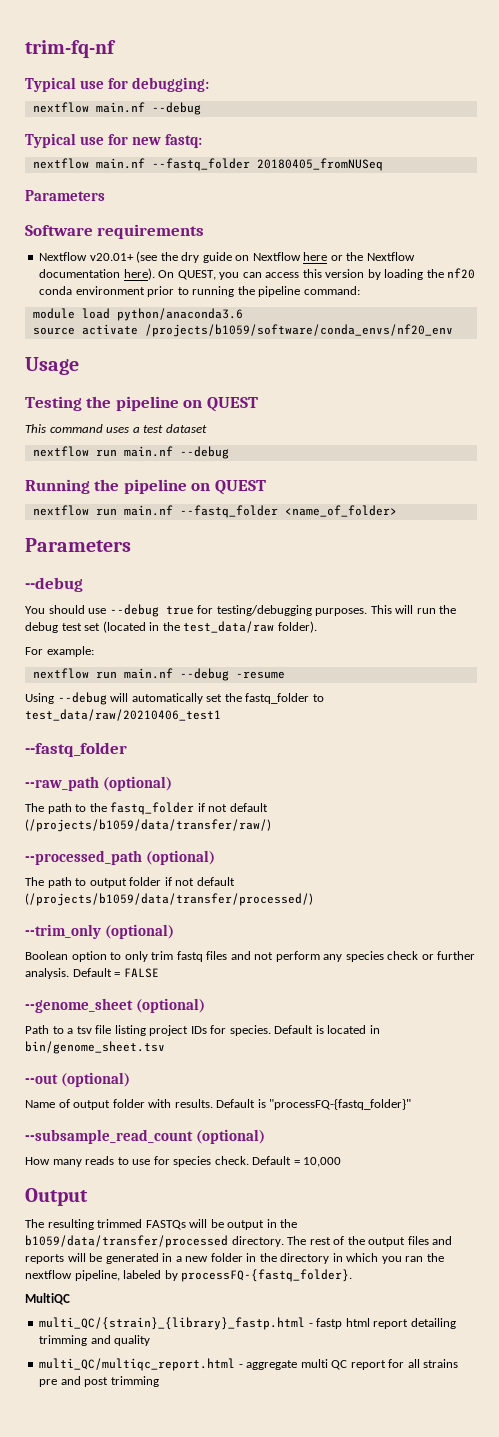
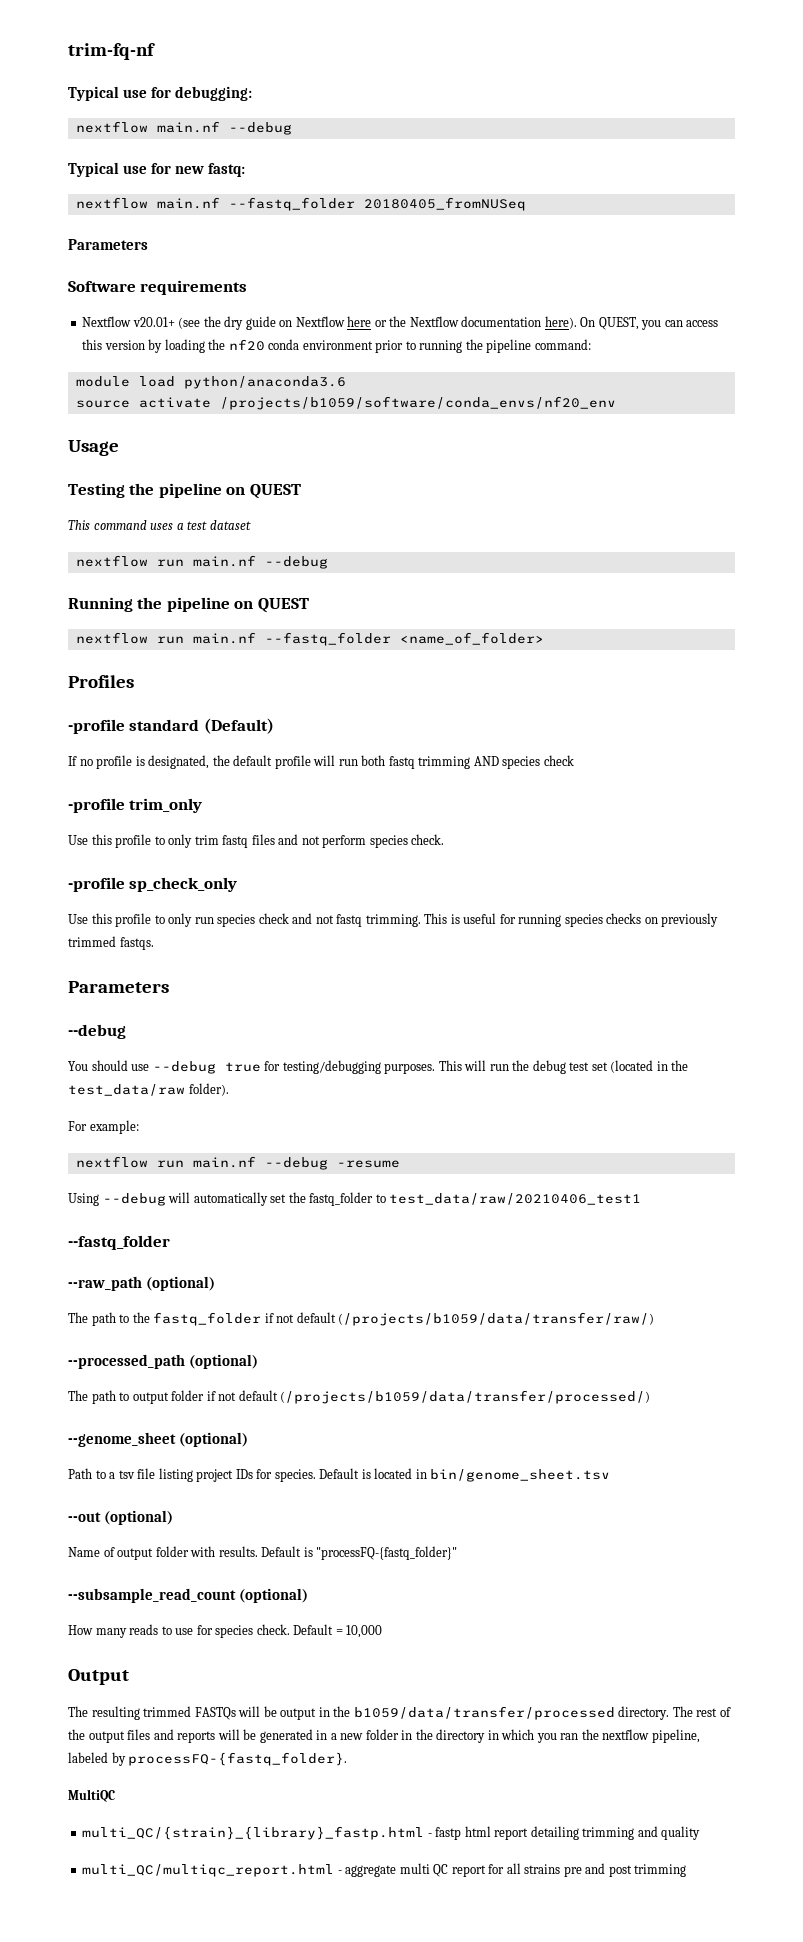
+ Profiles
+ -profile standard (Default)
+ If no profile is designated, the default profile will run both fastq trimming AND species check
+ -profile trim_only
+ Use this profile to only trim fastq files and not perform species check.
+ -profile sp_check_only
+ Use this profile to only run species check and not fastq trimming. This is useful for running species checks on previously trimmed fastqs.
- --trim_only (optional)
- Boolean option to only trim fastq files and not perform any species check or further analysis. Default = FALSE

